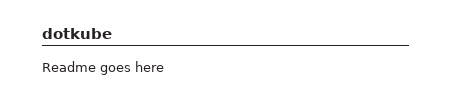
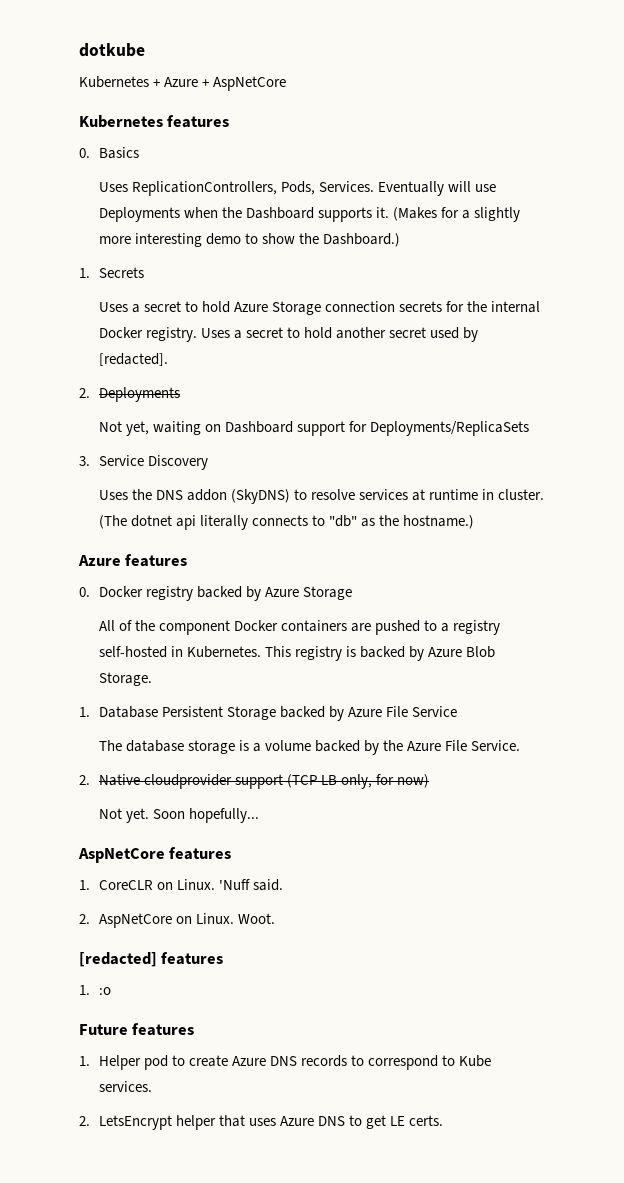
- Readme goes here
+ Kubernetes + Azure + AspNetCore
+ Kubernetes features
+ 0. Basics
+ Uses ReplicationControllers, Pods, Services. Eventually will use Deployments when the Dashboard supports it. (Makes for a slightly more interesting demo to show the Dashboard.)
+ 1. Secrets
+ Uses a secret to hold Azure Storage connection secrets for the internal Docker registry. Uses a secret to hold another secret used by [redacted].
+ 2. Deployments
+ Not yet, waiting on Dashboard support for Deployments/ReplicaSets
+ 3. Service Discovery
+ Uses the DNS addon (SkyDNS) to resolve services at runtime in cluster. (The dotnet api literally connects to "db" as the hostname.)
+ Azure features
+ 0. Docker registry backed by Azure Storage
+ All of the component Docker containers are pushed to a registry self-hosted in Kubernetes. This registry is backed by Azure Blob Storage.
+ 1. Database Persistent Storage backed by Azure File Service
+ The database storage is a volume backed by the Azure File Service.
+ 2. Native cloudprovider support (TCP LB only, for now)
+ Not yet. Soon hopefully...
+ AspNetCore features
+ 1. CoreCLR on Linux. 'Nuff said.
+ 2. AspNetCore on Linux. Woot.
+ [redacted] features
+ 1. :o
+ Future features
+ 1. Helper pod to create Azure DNS records to correspond to Kube services.
+ 2. LetsEncrypt helper that uses Azure DNS to get LE certs.

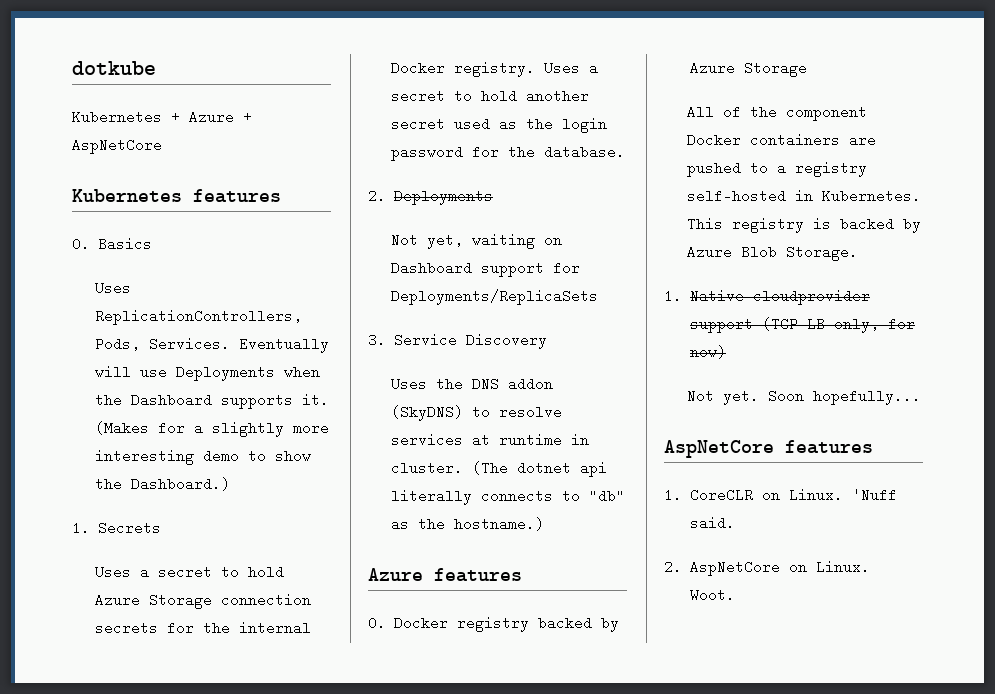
- Uses a secret to hold another secret used by [redacted].
+ Uses a secret to hold another secret used as the login password for the database.
- 1. Database Persistent Storage backed by Azure File Service
- The database storage is a volume backed by the Azure File Service.
- 2. Native cloudprovider support (TCP LB only, for now)
+ 1. Native cloudprovider support (TCP LB only, for now)
- [redacted] features
- 1. :o
- Future features
- 1. Helper pod to create Azure DNS records to correspond to Kube services.
- 2. LetsEncrypt helper that uses Azure DNS to get LE certs.

